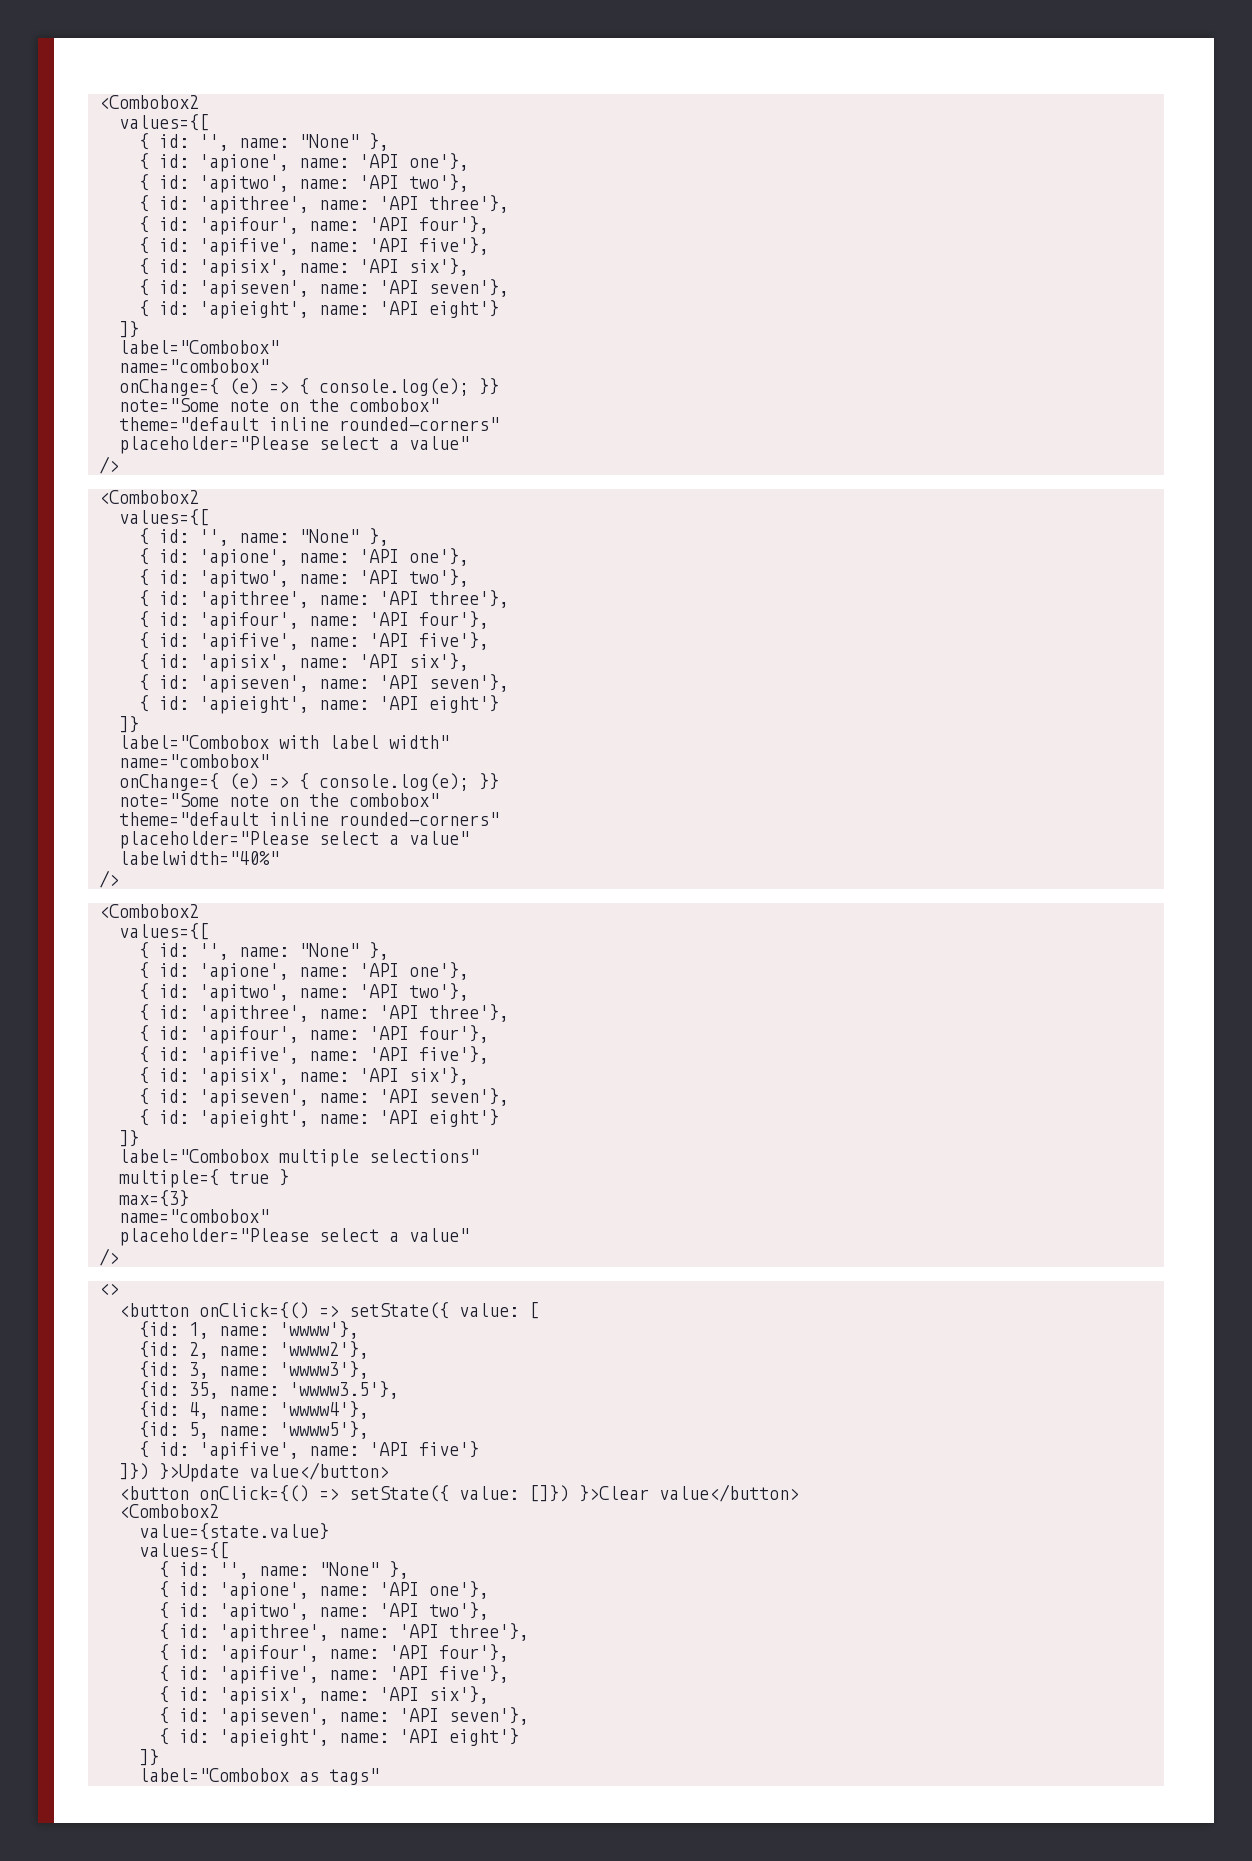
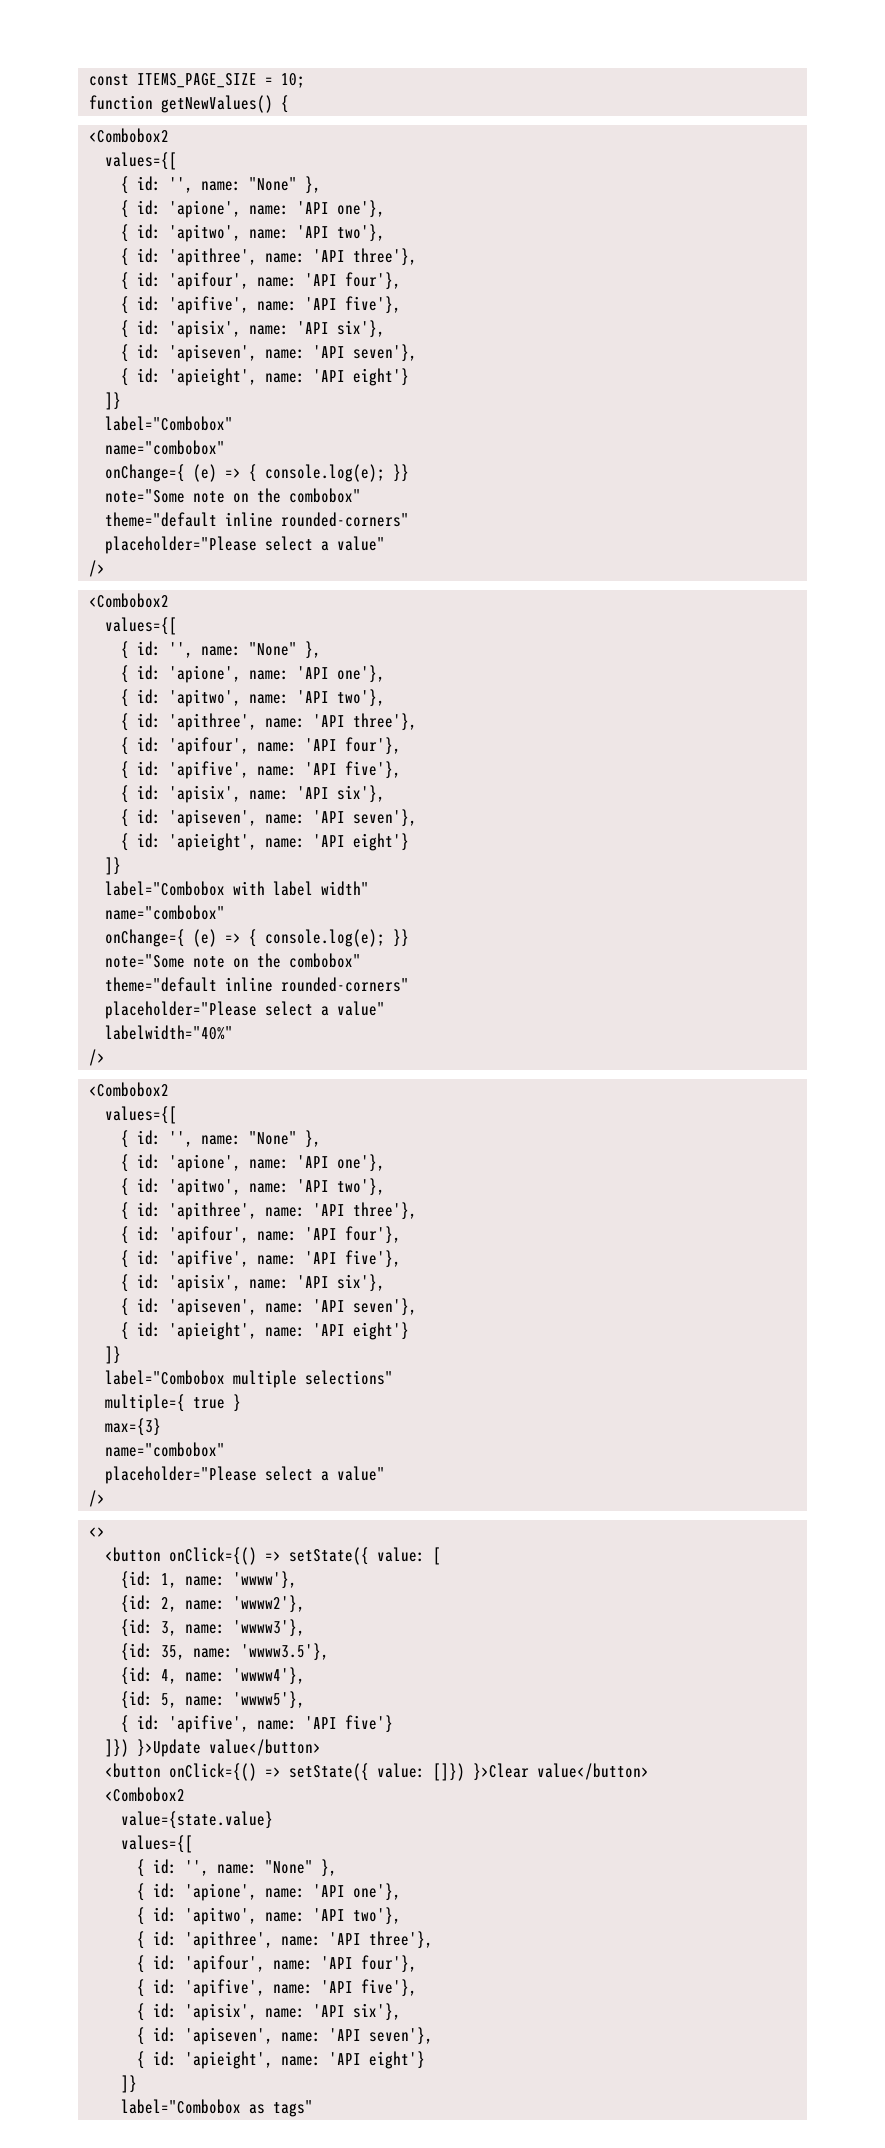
+ const ITEMS_PAGE_SIZE = 10;
+ function getNewValues() {

